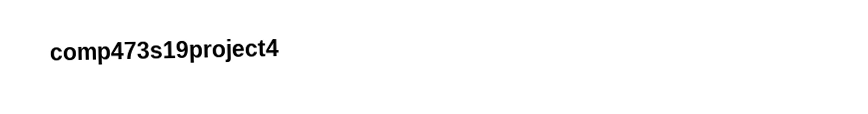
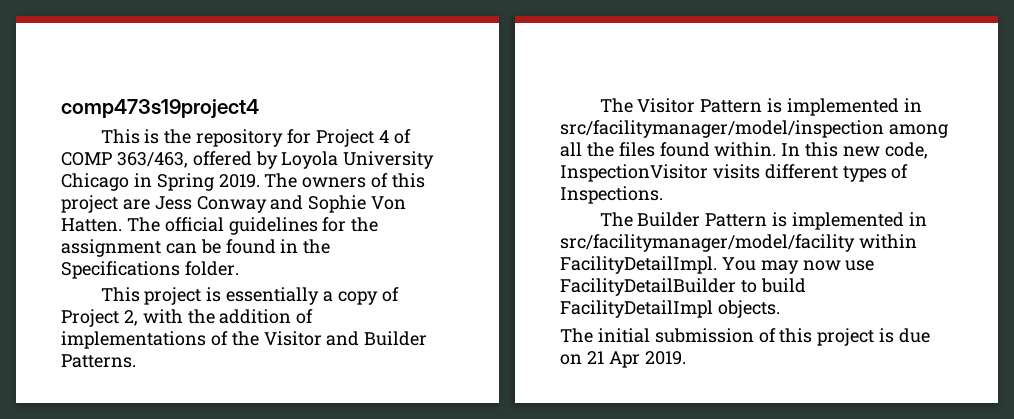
+ This is the repository for Project 4 of COMP 363/463, offered by Loyola University Chicago in Spring 2019. The owners of this project are Jess Conway and Sophie Von Hatten. The official guidelines for the assignment can be found in the Specifications folder.
+ This project is essentially a copy of Project 2, with the addition of implementations of the Visitor and Builder Patterns.
+ The Visitor Pattern is implemented in src/facilitymanager/model/inspection among all the files found within. In this new code, InspectionVisitor visits different types of Inspections.
+ The Builder Pattern is implemented in src/facilitymanager/model/facility within FacilityDetailImpl. You may now use FacilityDetailBuilder to build FacilityDetailImpl objects.
+ The initial submission of this project is due on 21 Apr 2019.

